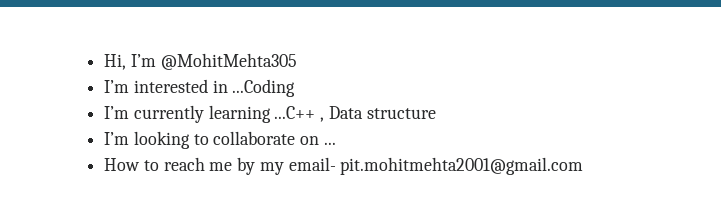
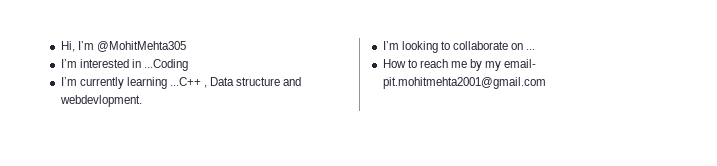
- I’m currently learning ...C++ , Data structure
+ I’m currently learning ...C++ , Data structure and webdevlopment.

